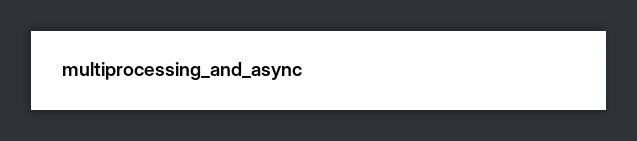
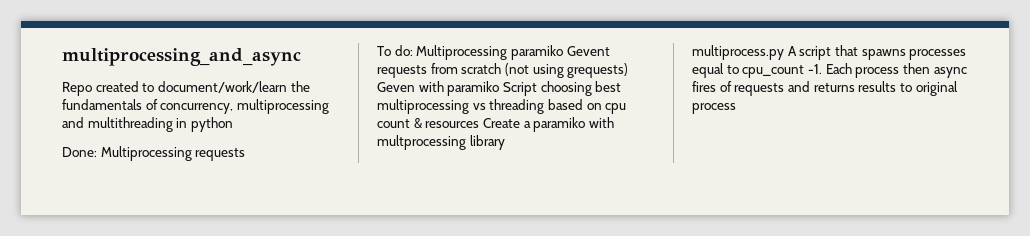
+ Repo created to document/work/learn the fundamentals of concurrency, multiprocessing and multithreading in python
+ Done: Multiprocessing requests
+ To do: Multiprocessing paramiko Gevent requests from scratch (not using grequests) Geven with paramiko Script choosing best multiprocessing vs threading based on cpu count & resources Create a paramiko with multprocessing library
+ multiprocess.py A script that spawns processes equal to cpu_count -1. Each process then async fires of requests and returns results to original process

